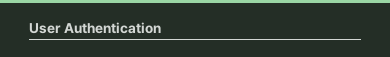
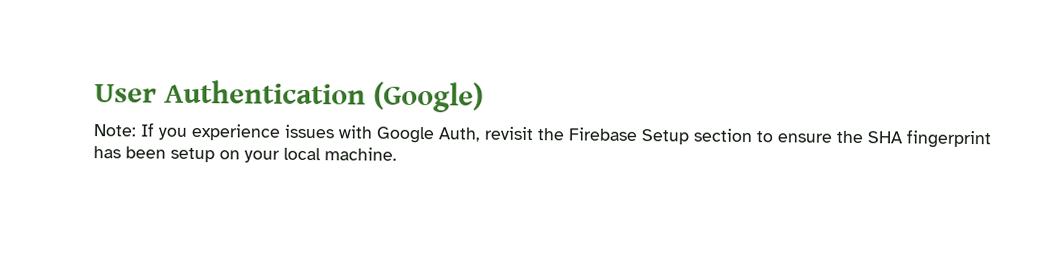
- User Authentication
+ User Authentication (Google)
+ Note: If you experience issues with Google Auth, revisit the Firebase Setup section to ensure the SHA fingerprint has been setup on your local machine.

